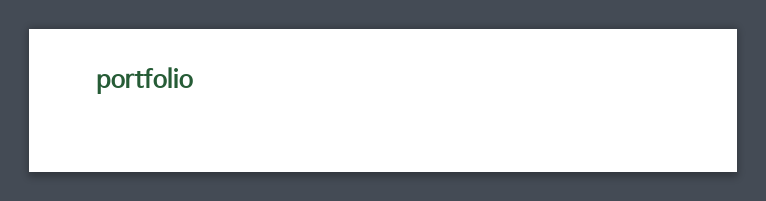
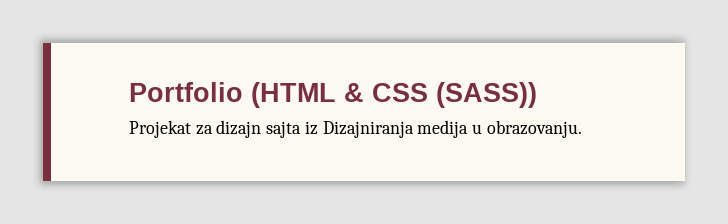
- portfolio
+ Portfolio (HTML & CSS (SASS))
+ Projekat za dizajn sajta iz Dizajniranja medija u obrazovanju.

